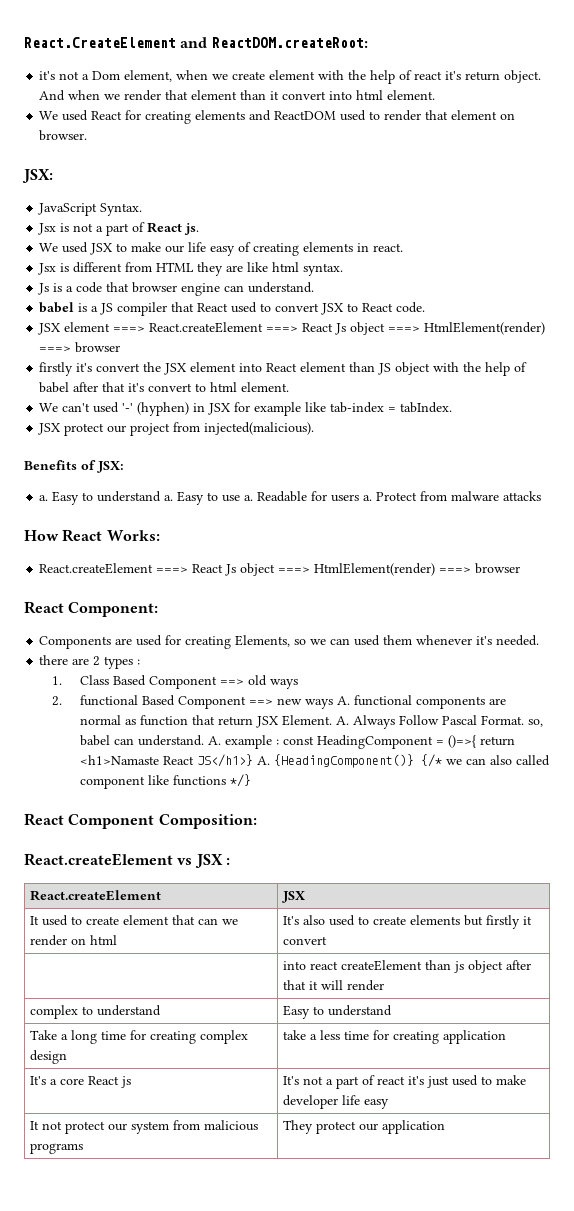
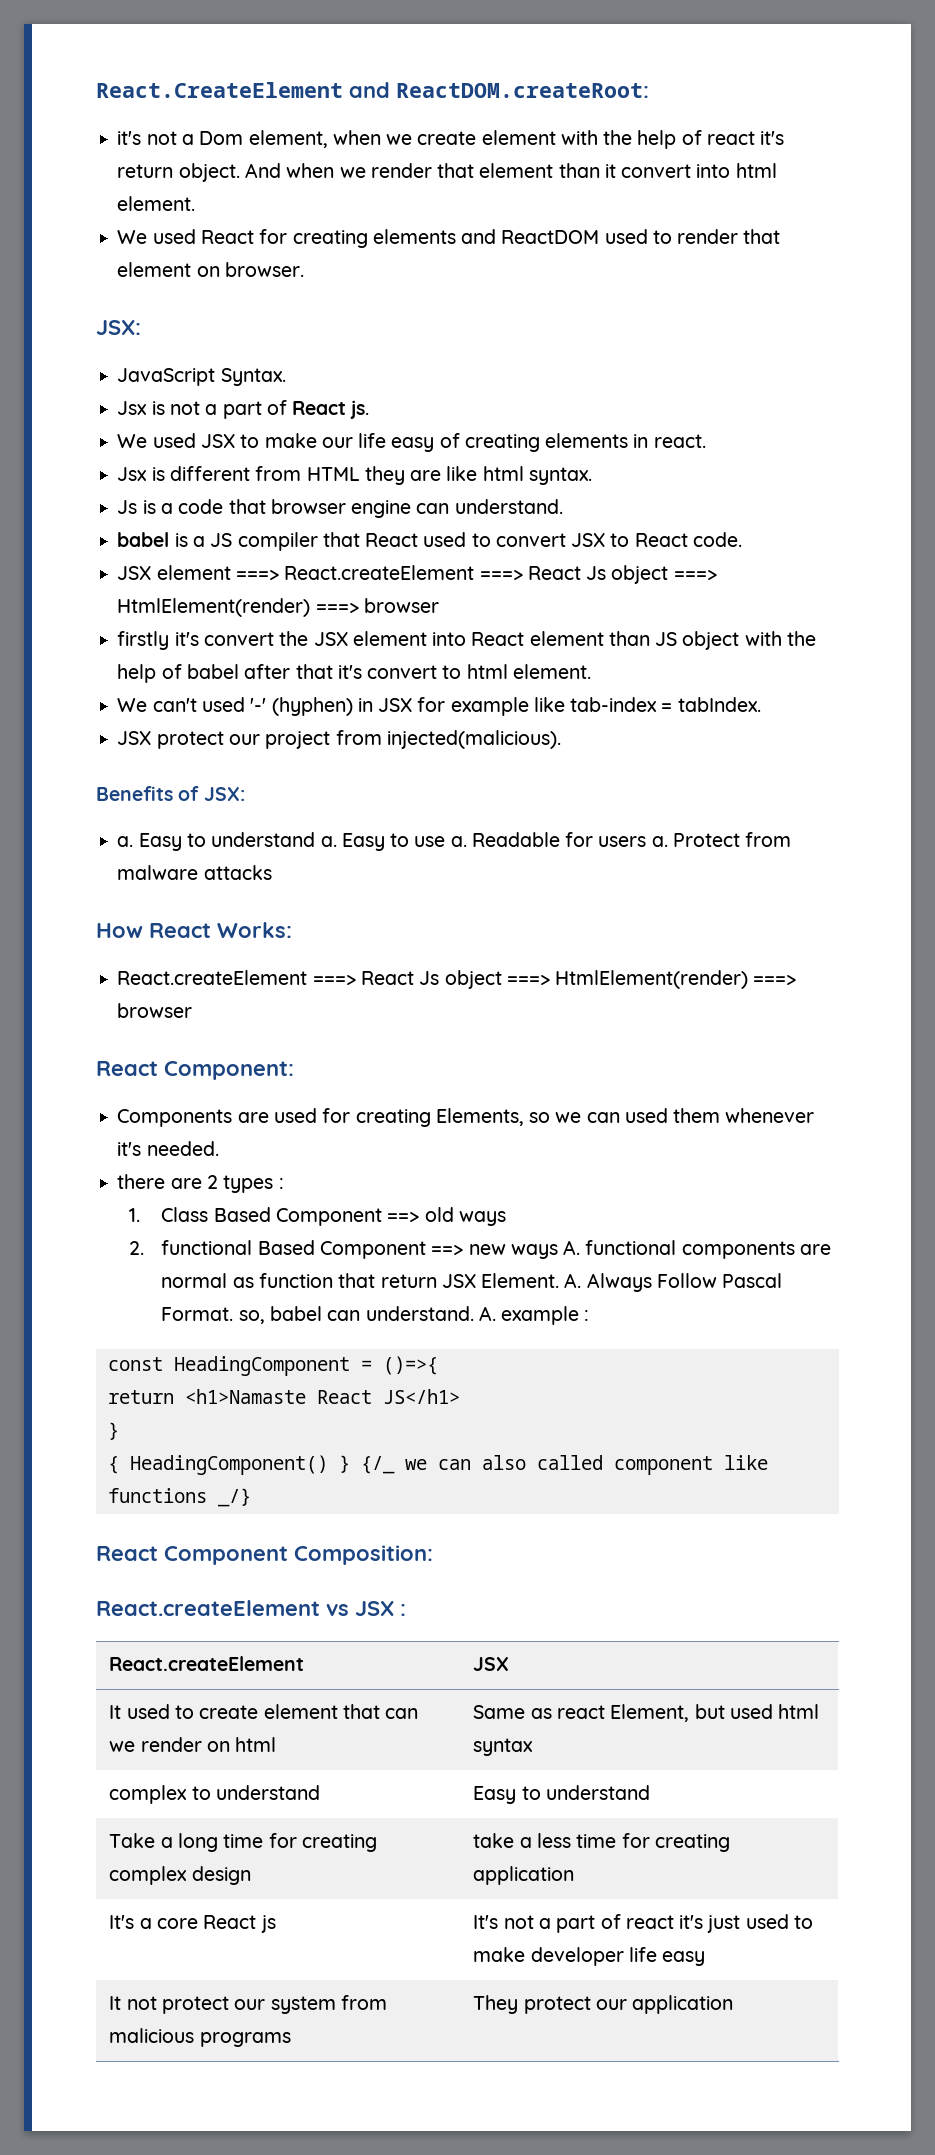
- A. example : const HeadingComponent = ()=>{ return <h1>Namaste React JS</h1>} A. {HeadingComponent()} {/* we can also called component like functions */}
+ A. example :
+ const HeadingComponent = ()=>{
+ return <h1>Namaste React JS</h1>
+ }
+ { HeadingComponent() } {/_ we can also called component like functions _/}
- It used to create element that can we render on html | It's also used to create elements but firstly it convert
- | into react createElement than js object after that it will render
+ It used to create element that can we render on html | Same as react Element, but used html syntax

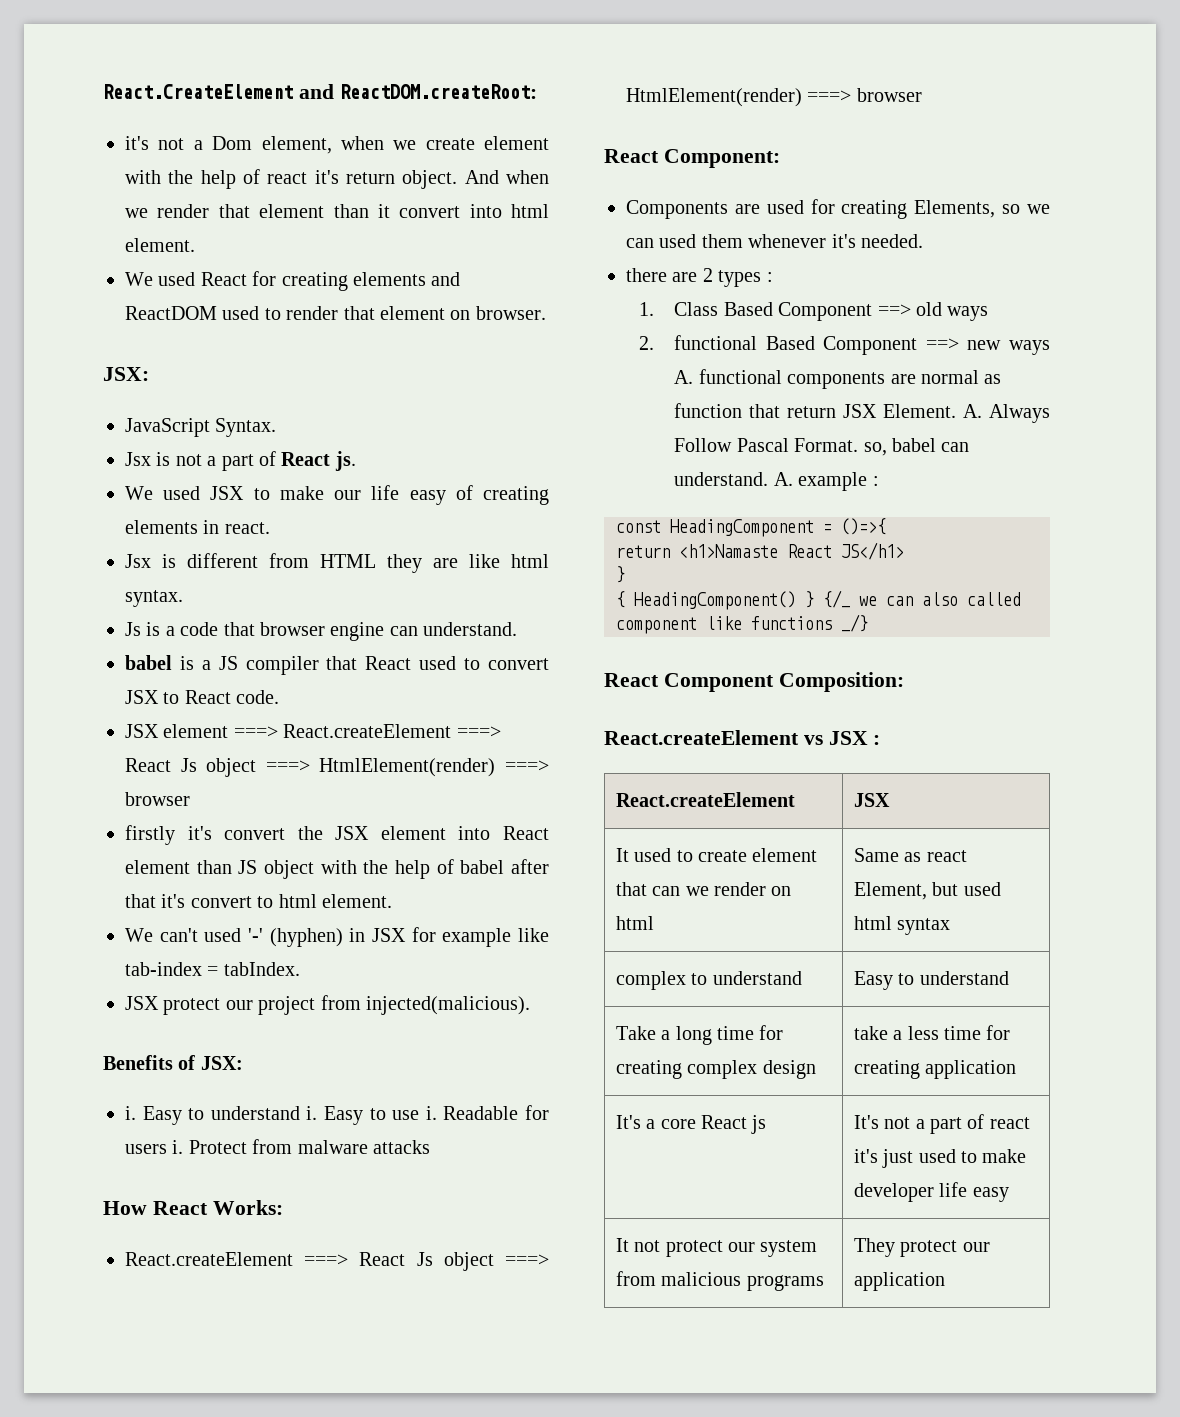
- a. Easy to understand a.
+ i. Easy to understand i.
- Easy to use a.
+ Easy to use i.
- Readable for users a.
+ Readable for users i.

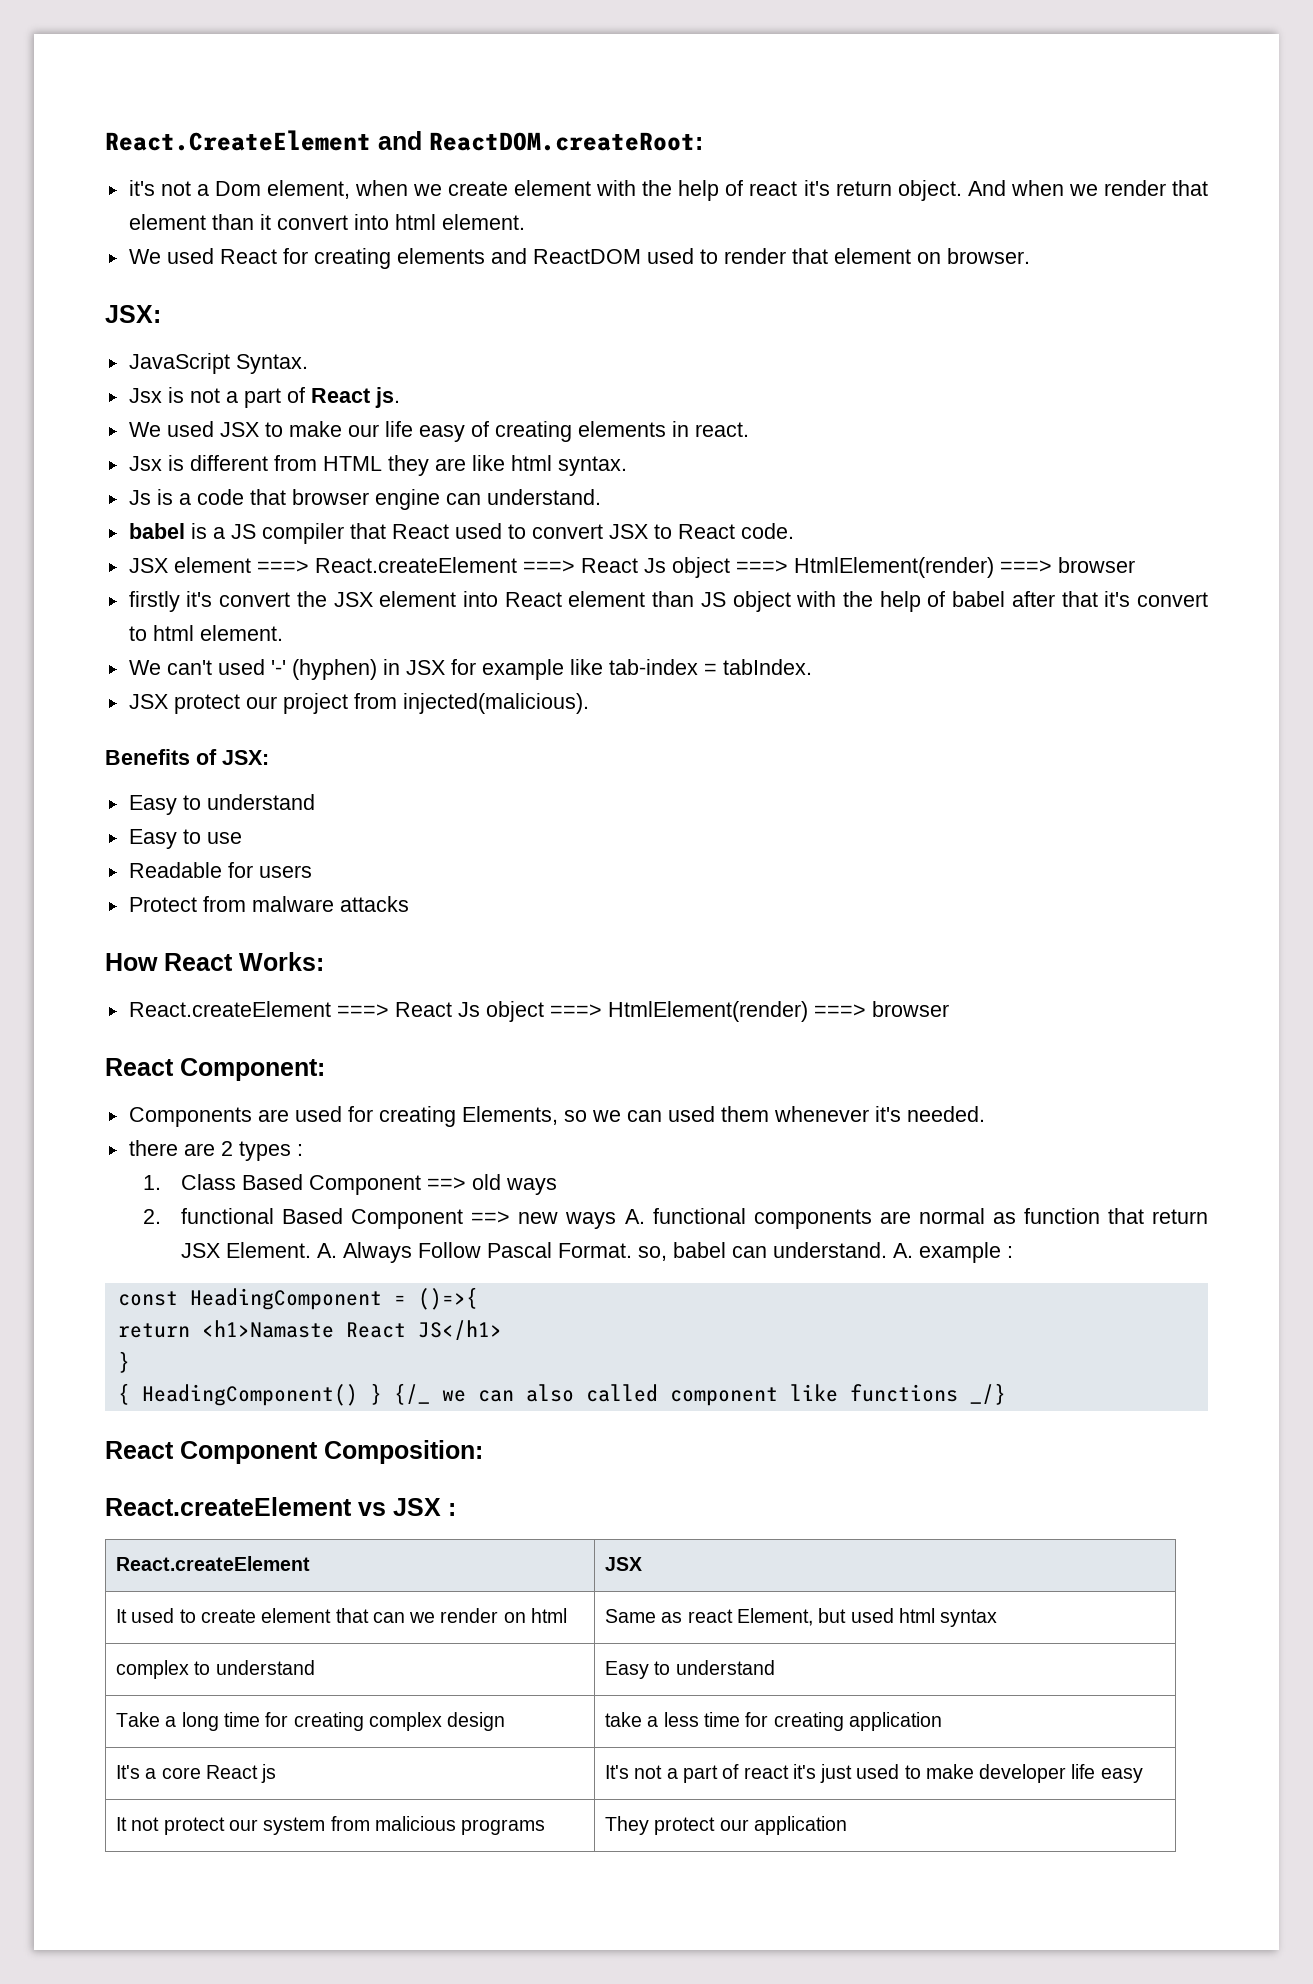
  Benefits of JSX:
- i. Easy to understand i. Easy to use i. Readable for users i. Protect from malware attacks
+ Easy to understand
+ Easy to use
+ Readable for users
+ Protect from malware attacks

